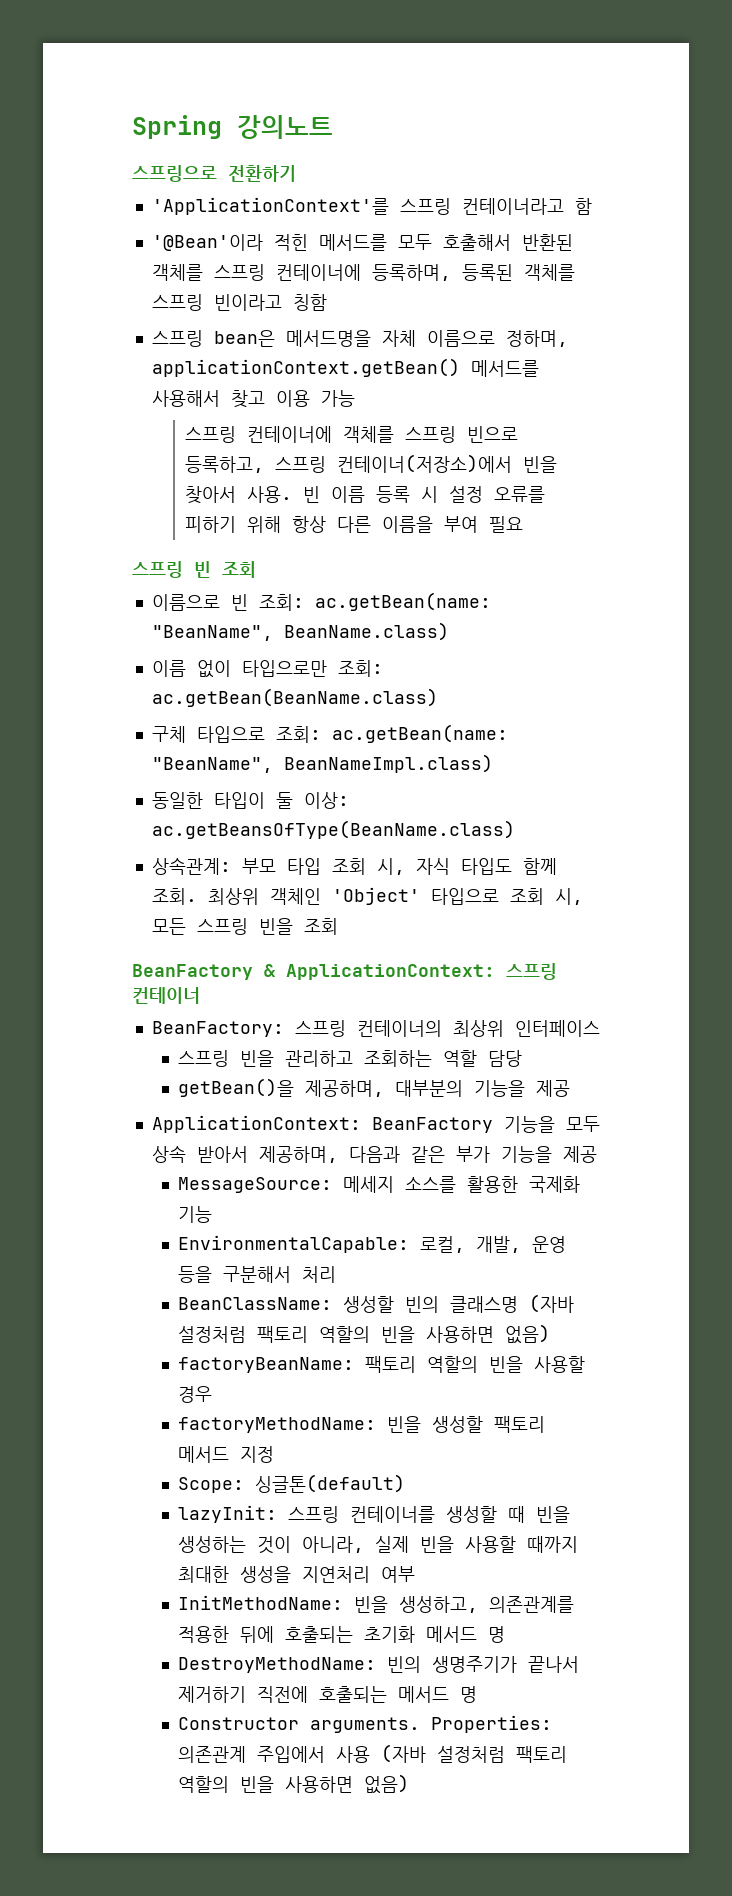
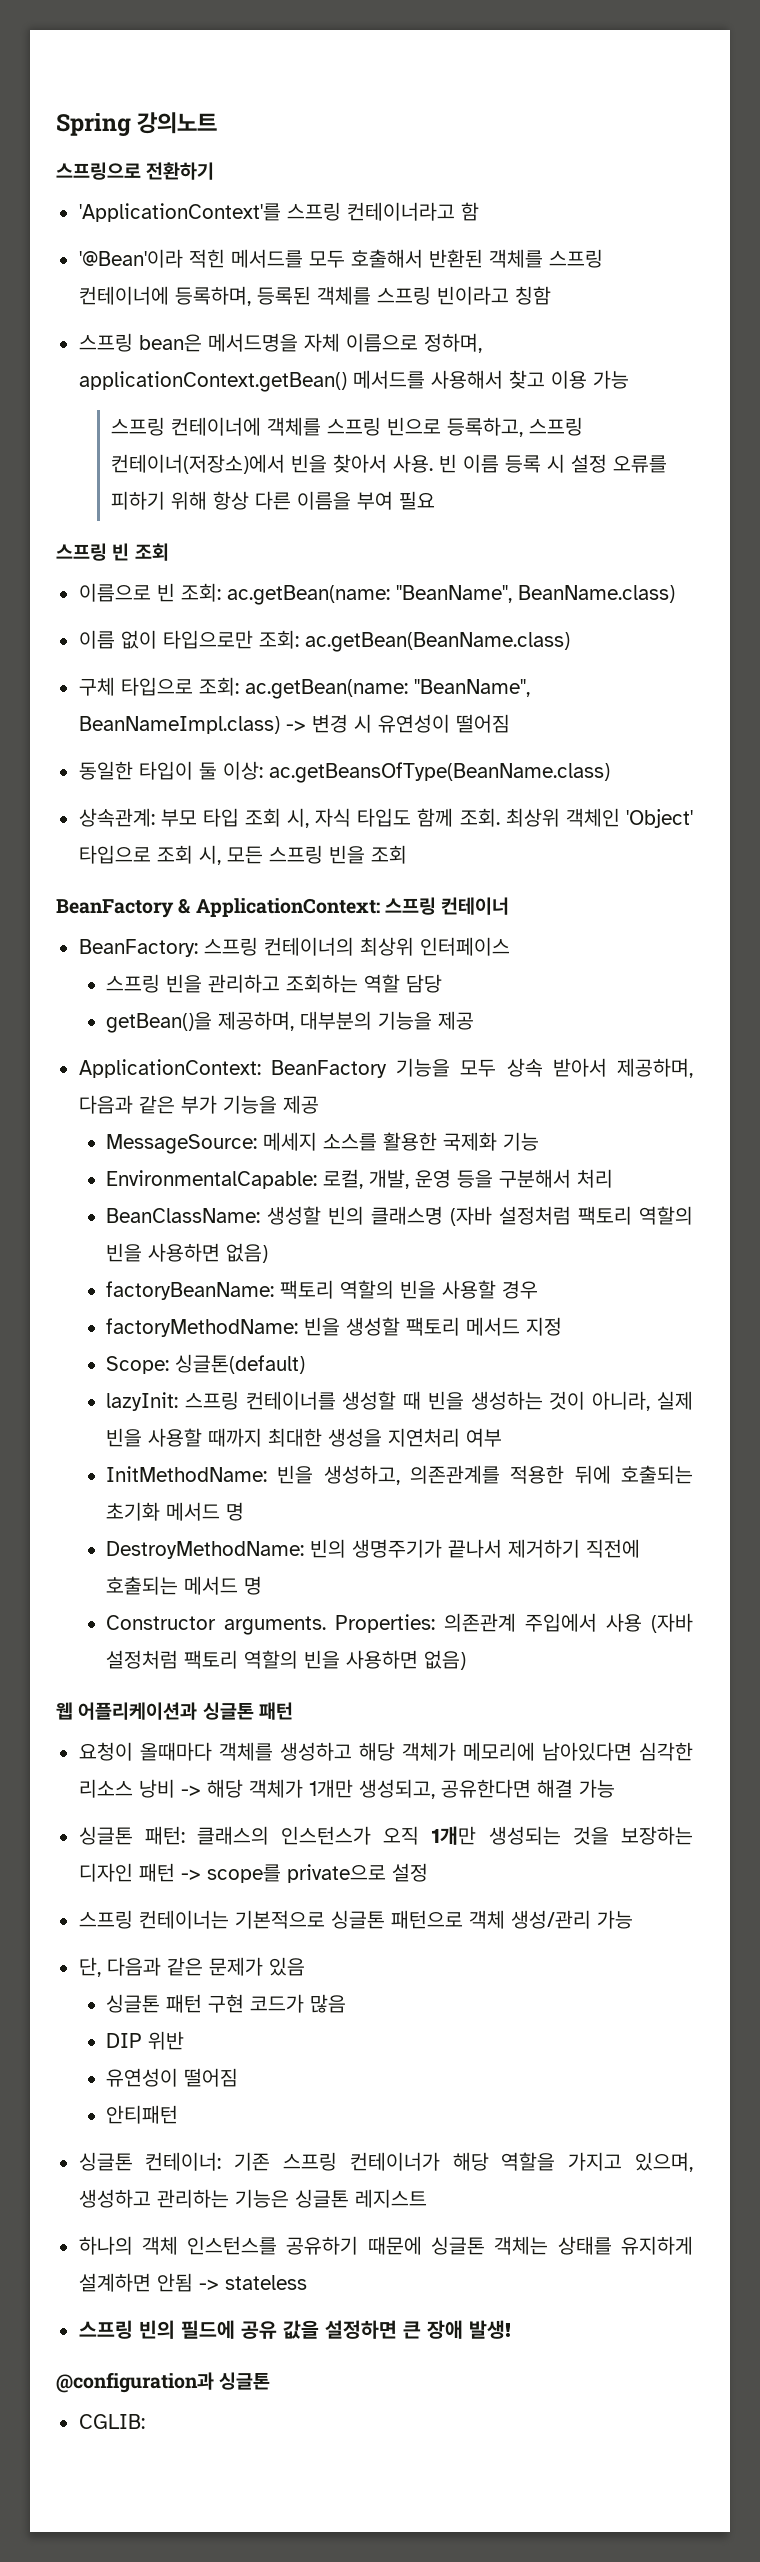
- 구체 타입으로 조회: ac.getBean(name: "BeanName", BeanNameImpl.class)
+ 구체 타입으로 조회: ac.getBean(name: "BeanName", BeanNameImpl.class) -> 변경 시 유연성이 떨어짐
+ 웹 어플리케이션과 싱글톤 패턴
+ 요청이 올때마다 객체를 생성하고 해당 객체가 메모리에 남아있다면 심각한 리소스 낭비 -> 해당 객체가 1개만 생성되고, 공유한다면 해결 가능
+ 싱글톤 패턴: 클래스의 인스턴스가 오직 1개만 생성되는 것을 보장하는 디자인 패턴 -> scope를 private으로 설정
+ 스프링 컨테이너는 기본적으로 싱글톤 패턴으로 객체 생성/관리 가능
+ 단, 다음과 같은 문제가 있음
+ 싱글톤 패턴 구현 코드가 많음
+ DIP 위반
+ 유연성이 떨어짐
+ 안티패턴
+ 싱글톤 컨테이너: 기존 스프링 컨테이너가 해당 역할을 가지고 있으며, 생성하고 관리하는 기능은 싱글톤 레지스트
+ 하나의 객체 인스턴스를 공유하기 때문에 싱글톤 객체는 상태를 유지하게 설계하면 안됨 -> stateless
+ 스프링 빈의 필드에 공유 값을 설정하면 큰 장애 발생!
+ @configuration과 싱글톤
+ CGLIB:

